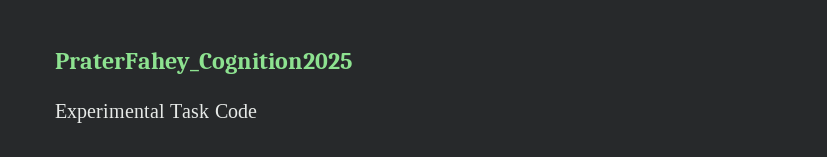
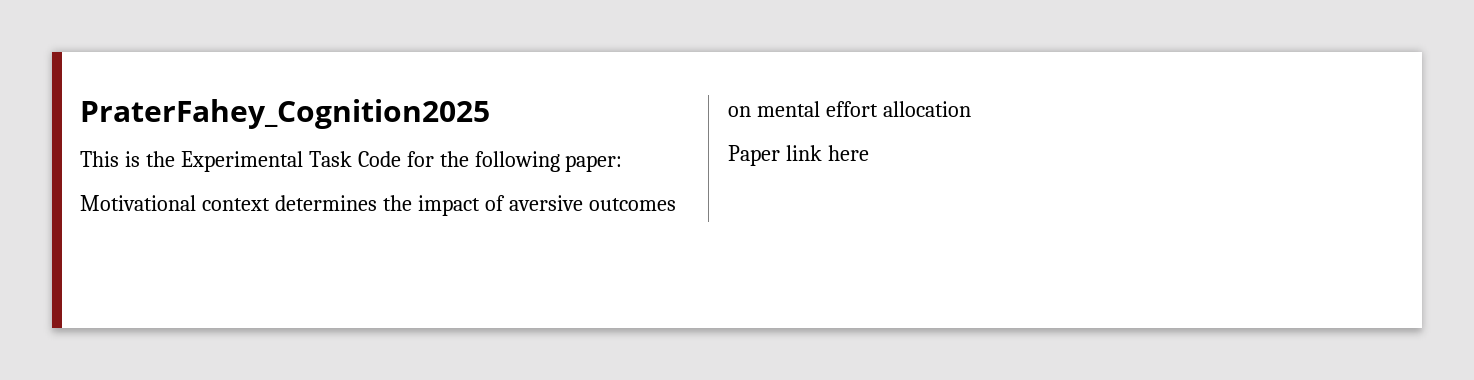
- Experimental Task Code
+ This is the Experimental Task Code for the following paper:
+ Motivational context determines the impact of aversive outcomes on mental effort allocation
+ Paper link here

